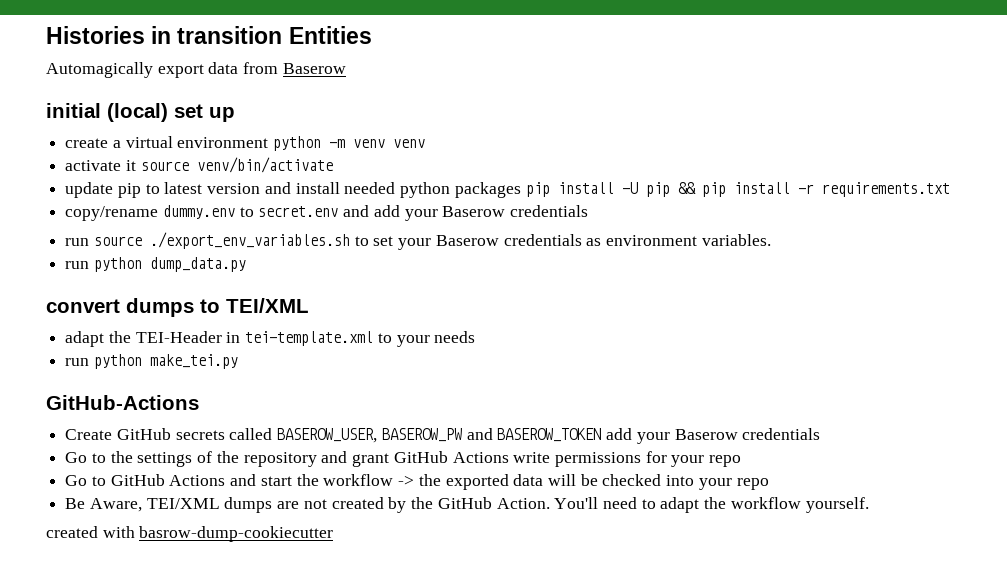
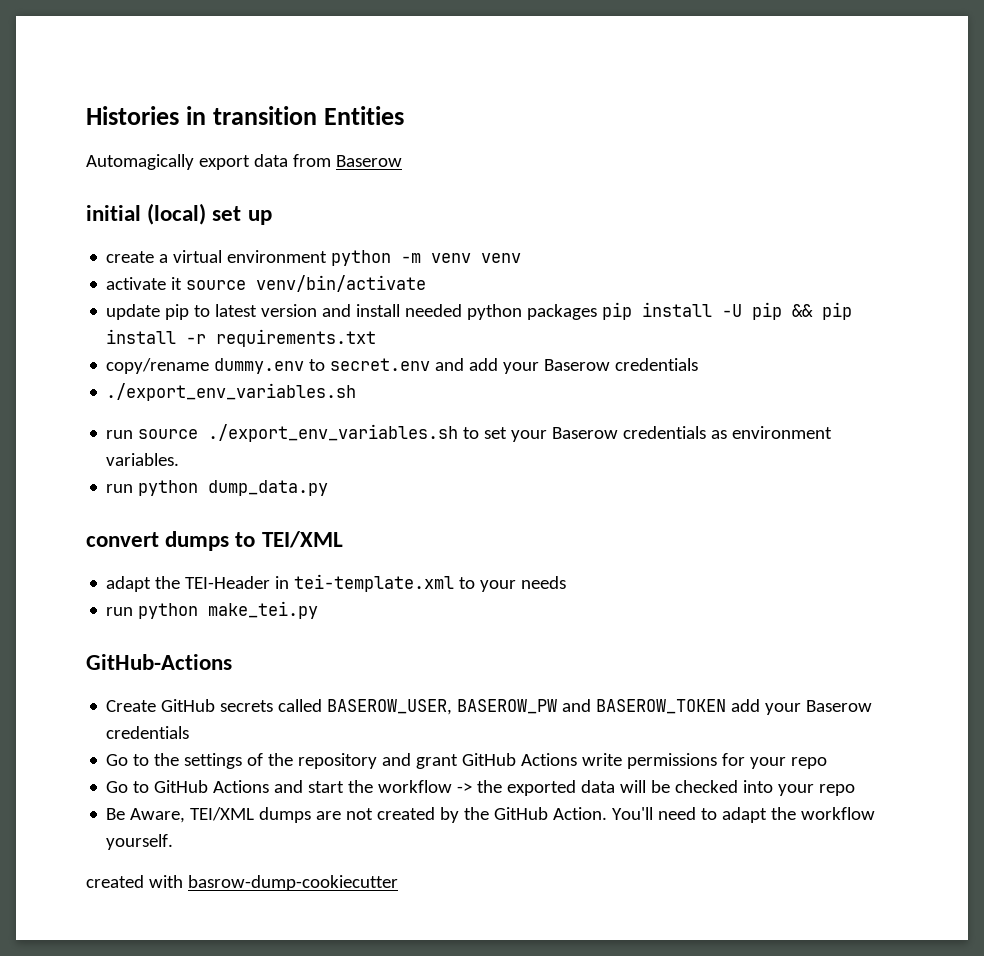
  copy/rename dummy.env to secret.env and add your Baserow credentials
+ ./export_env_variables.sh

